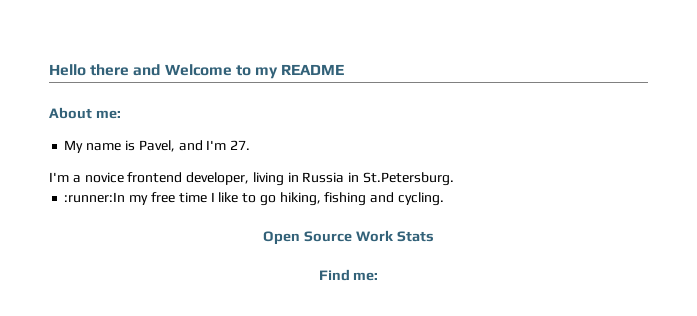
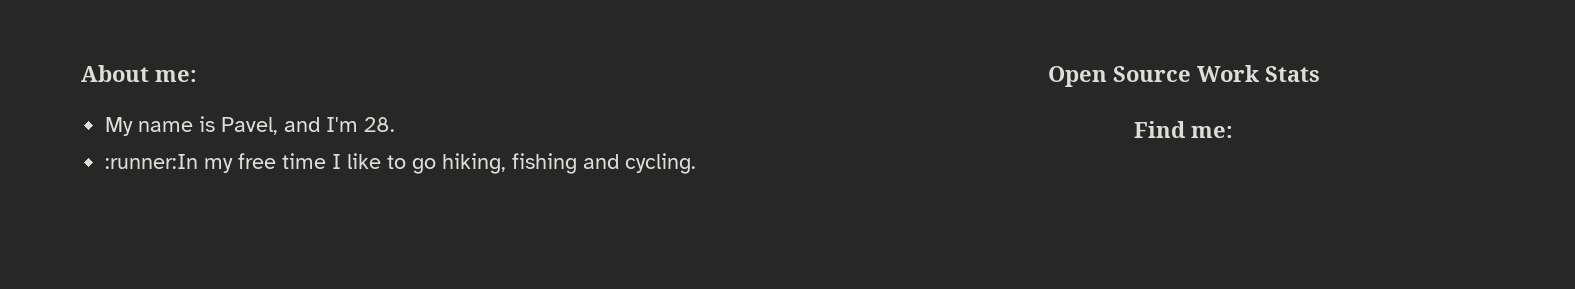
- Hello there and Welcome to my README
- My name is Pavel, and I'm 27.
- I'm a novice frontend developer, living in Russia in St.Petersburg.
+ My name is Pavel, and I'm 28.

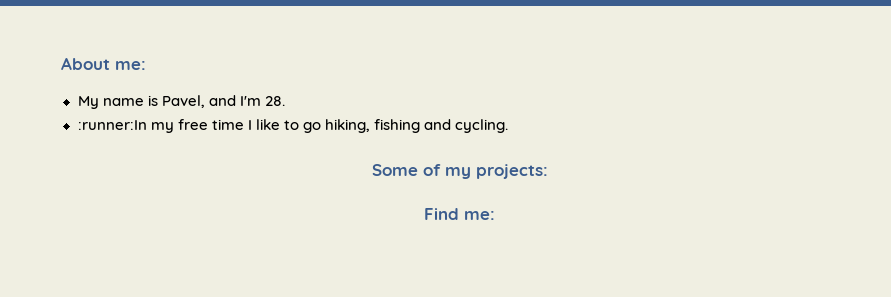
- Open Source Work Stats
+ Some of my projects:

